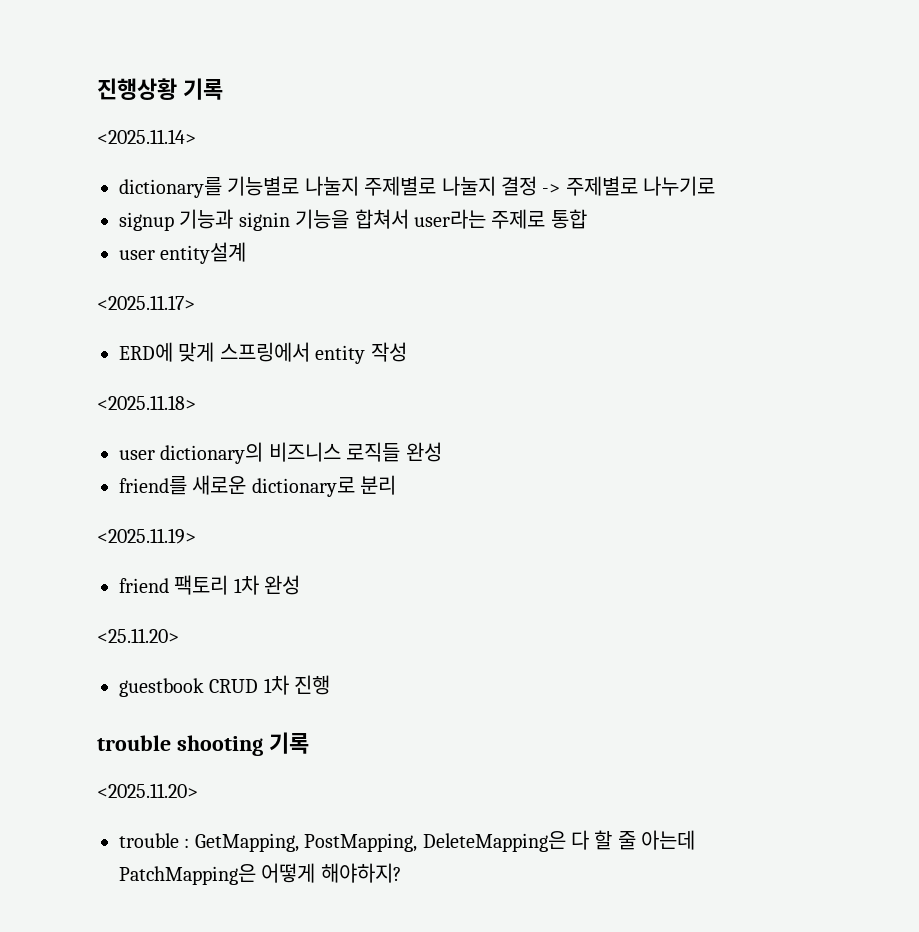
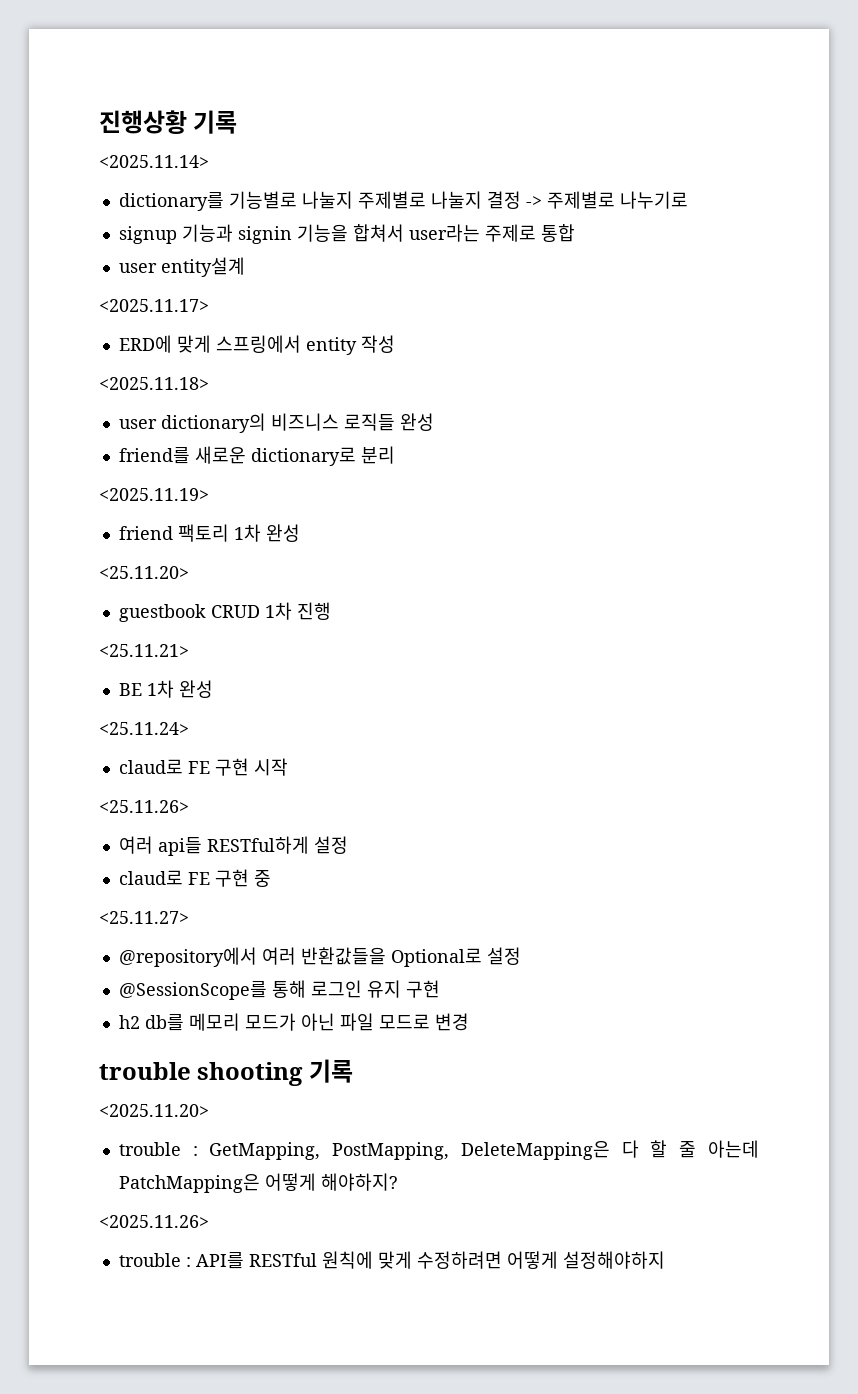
+ <25.11.21>
+ BE 1차 완성
+ <25.11.24>
+ claud로 FE 구현 시작
+ <25.11.26>
+ 여러 api들 RESTful하게 설정
+ claud로 FE 구현 중
+ <25.11.27>
+ @repository에서 여러 반환값들을 Optional로 설정
+ @SessionScope를 통해 로그인 유지 구현
+ h2 db를 메모리 모드가 아닌 파일 모드로 변경
+ <2025.11.26>
+ trouble : API를 RESTful 원칙에 맞게 수정하려면 어떻게 설정해야하지

